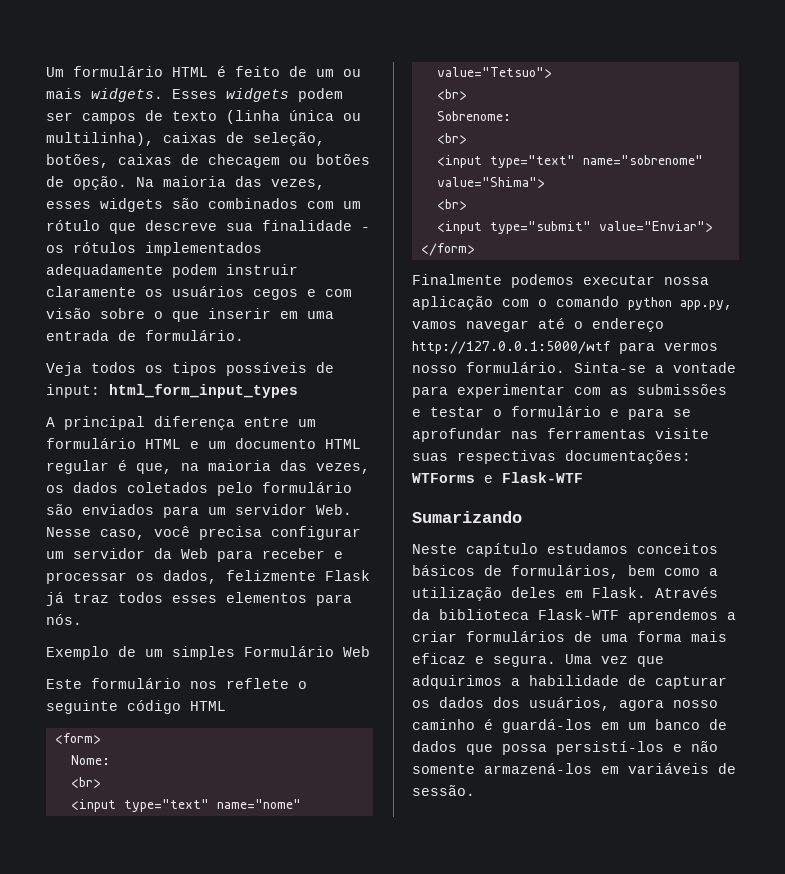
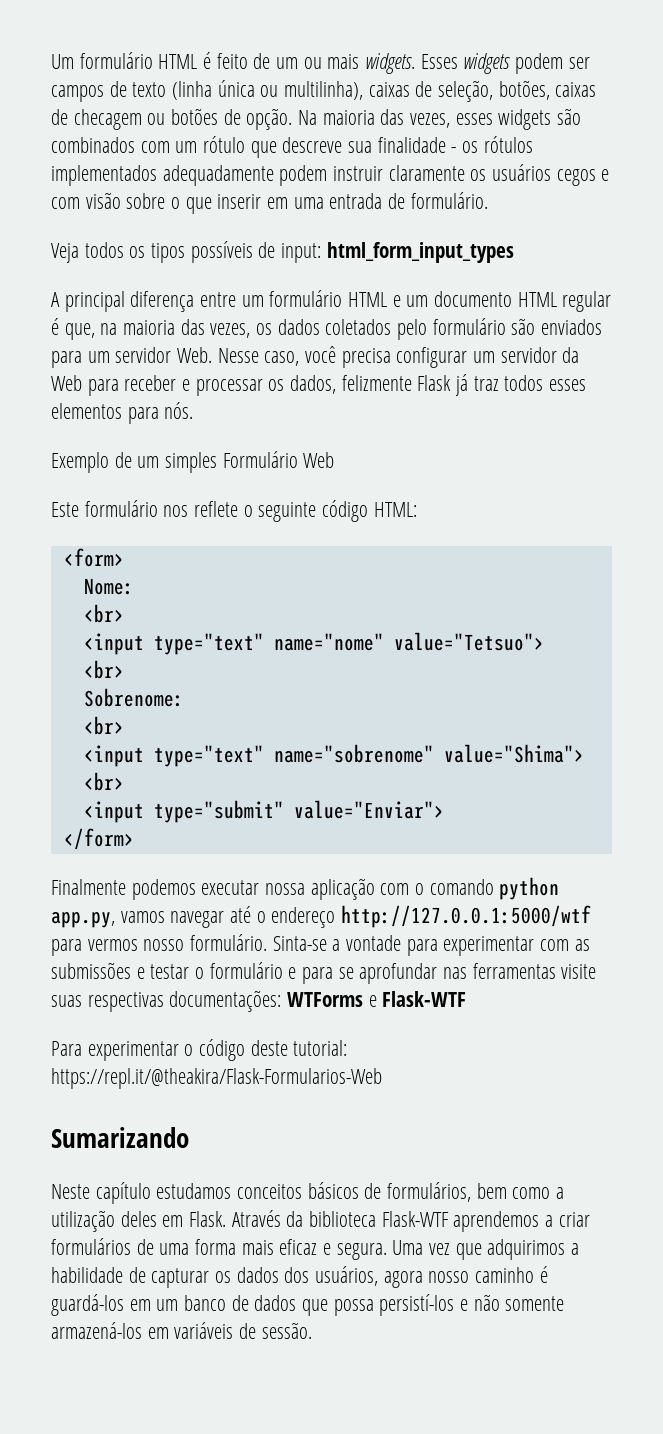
- Este formulário nos reflete o seguinte código HTML
+ Este formulário nos reflete o seguinte código HTML:
+ Para experimentar o código deste tutorial: https://repl.it/@theakira/Flask-Formularios-Web

